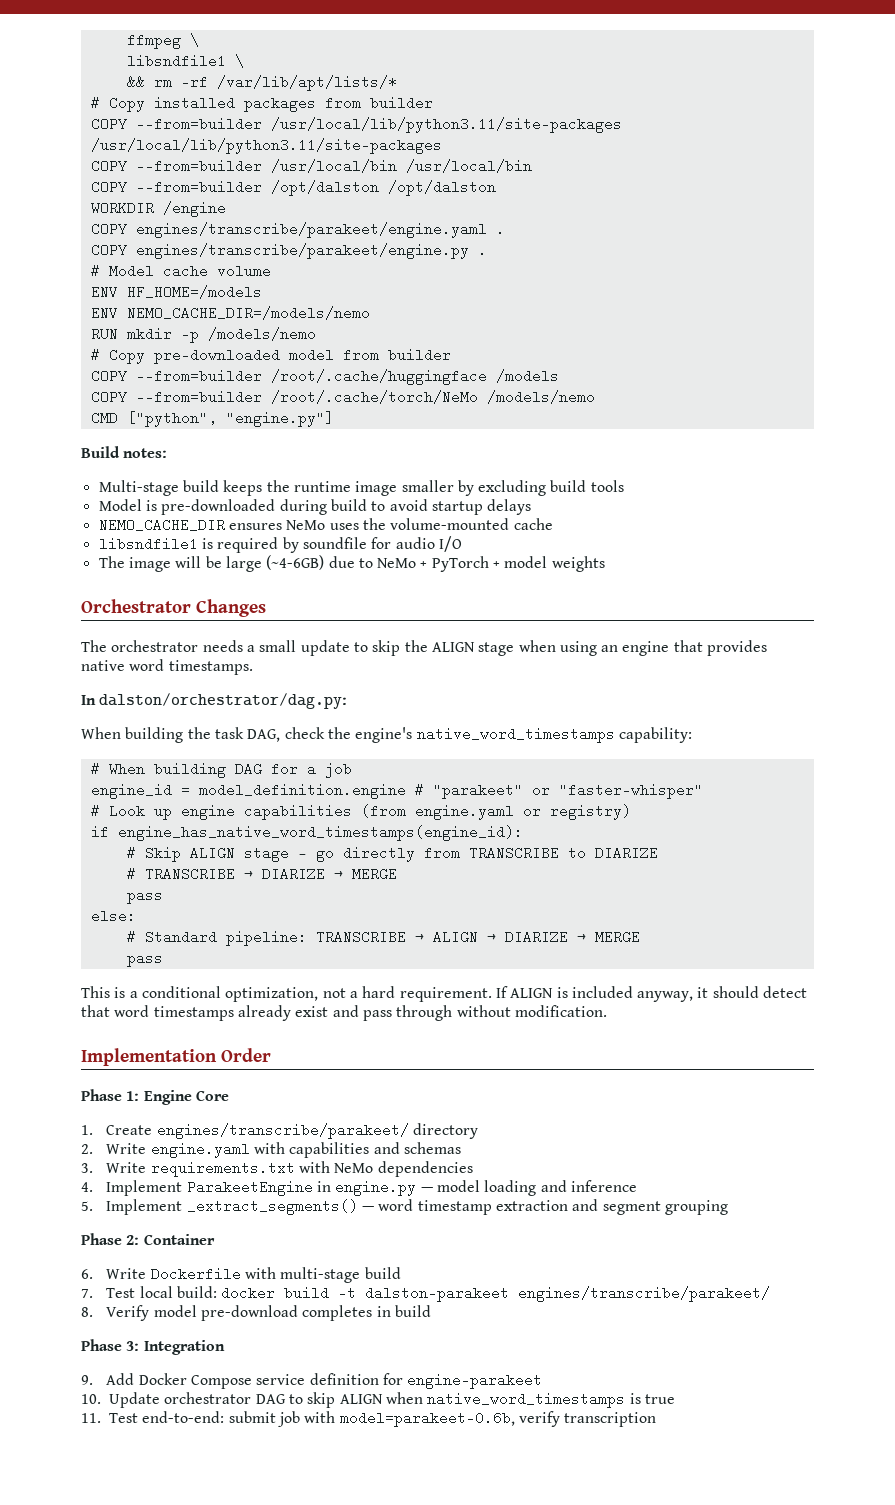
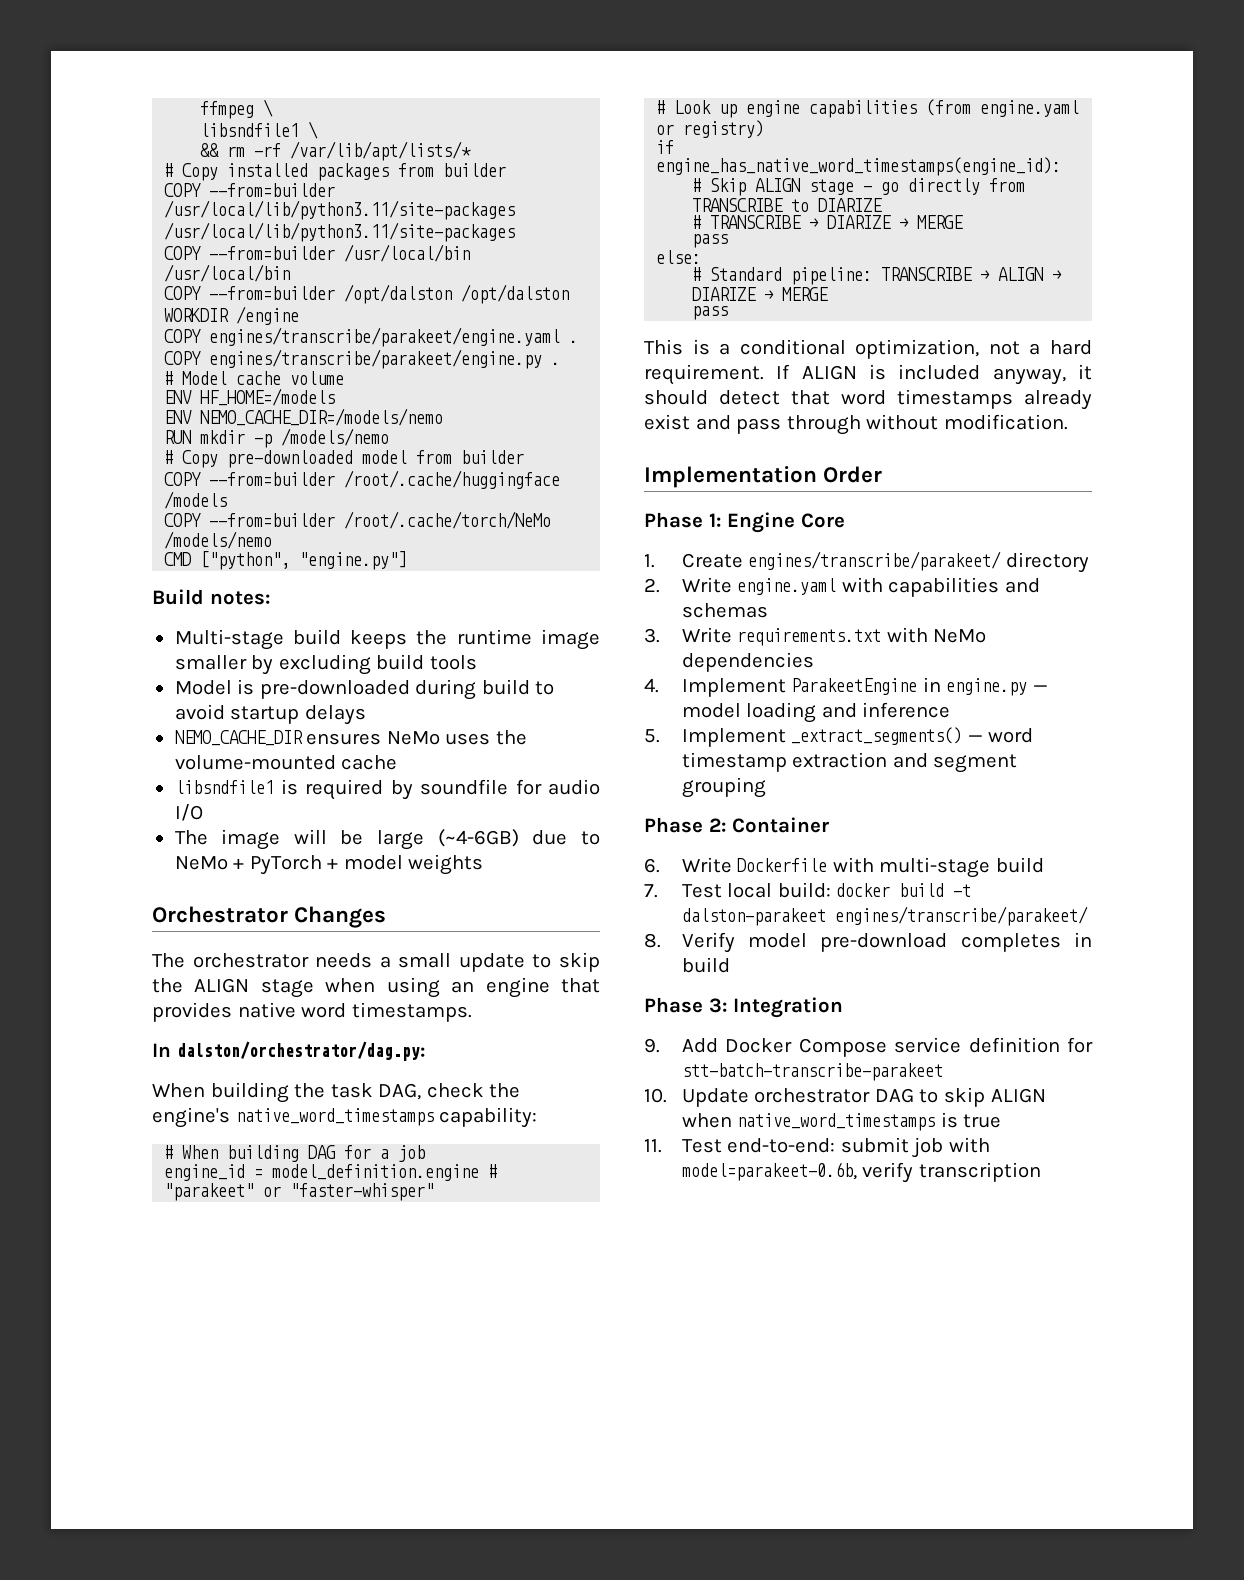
- 9. Add Docker Compose service definition for engine-parakeet
+ 9. Add Docker Compose service definition for stt-batch-transcribe-parakeet

